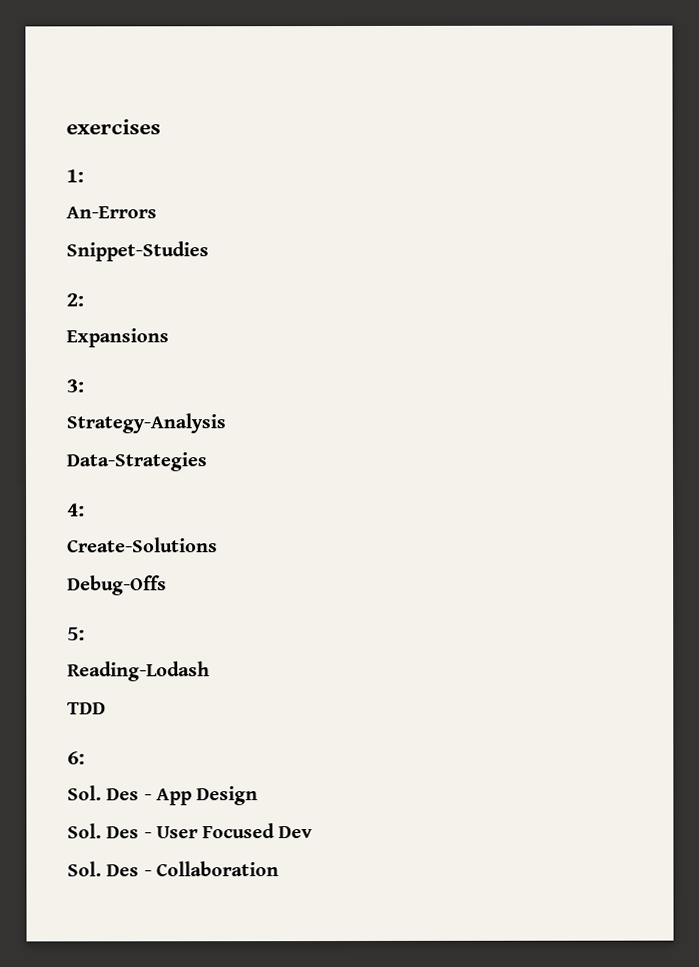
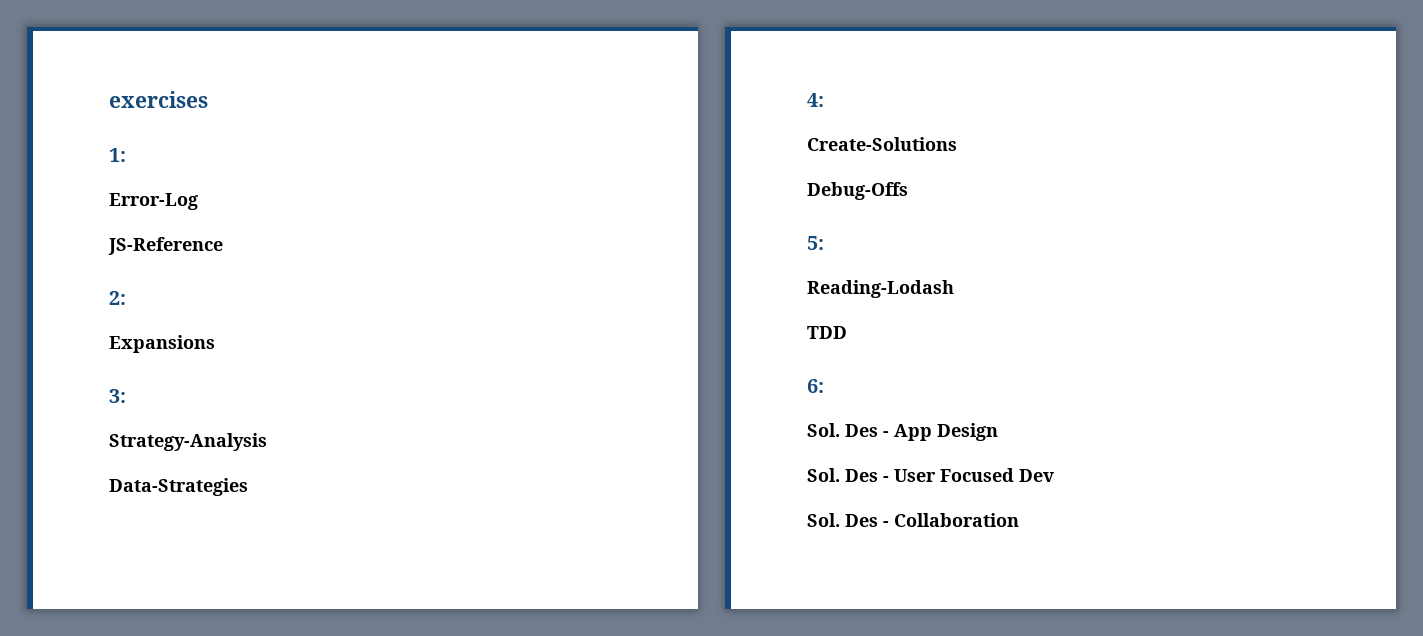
- An-Errors
- Snippet-Studies
+ Error-Log
+ JS-Reference

